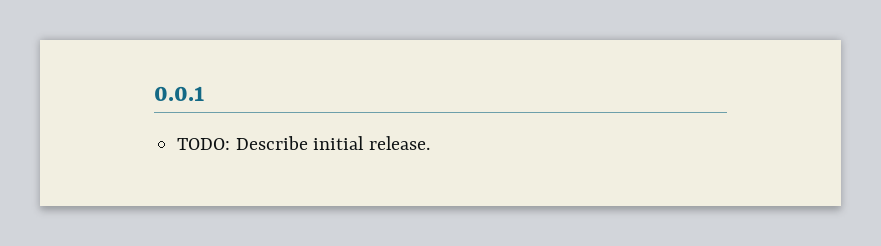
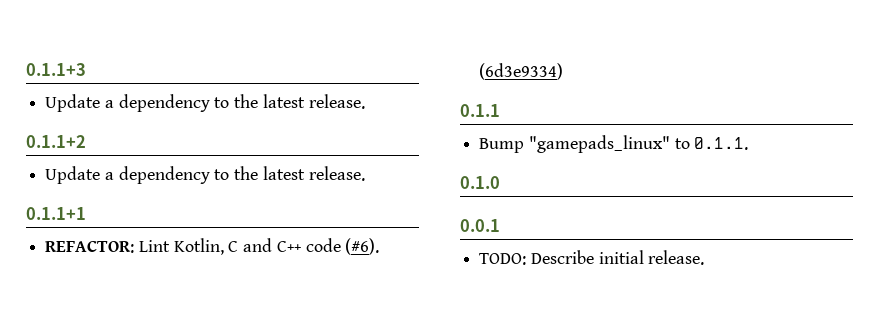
+ 0.1.1+3
+ Update a dependency to the latest release.
+ 0.1.1+2
+ Update a dependency to the latest release.
+ 0.1.1+1
+ REFACTOR: Lint Kotlin, C and C++ code (#6). (6d3e9334)
+ 0.1.1
+ Bump "gamepads_linux" to 0.1.1.
+ 0.1.0

